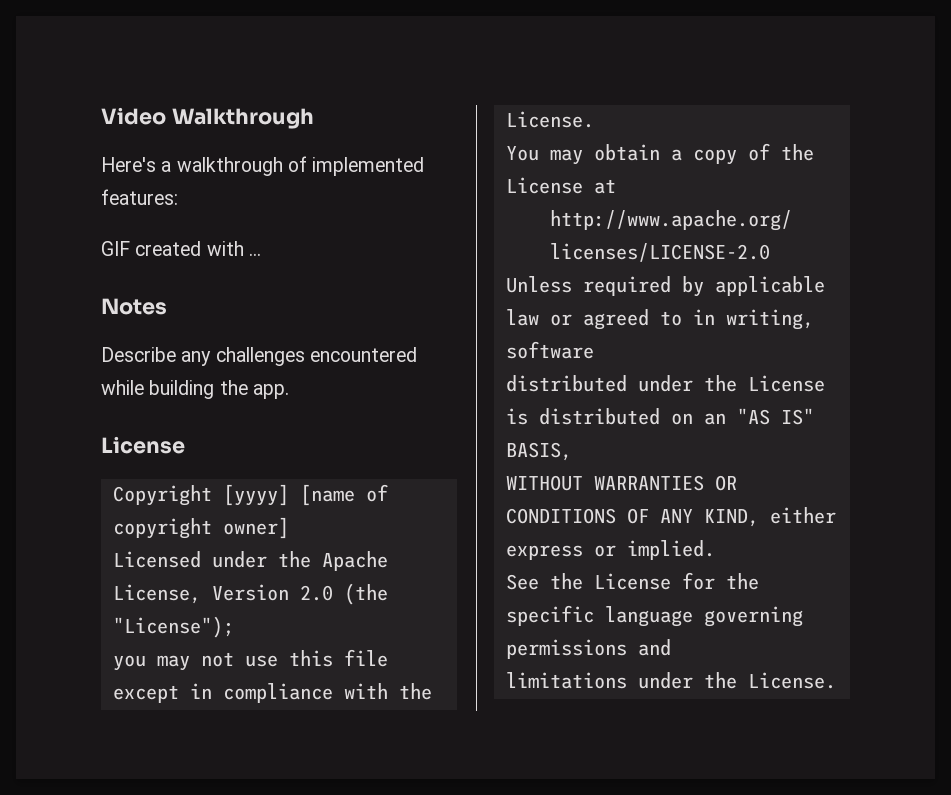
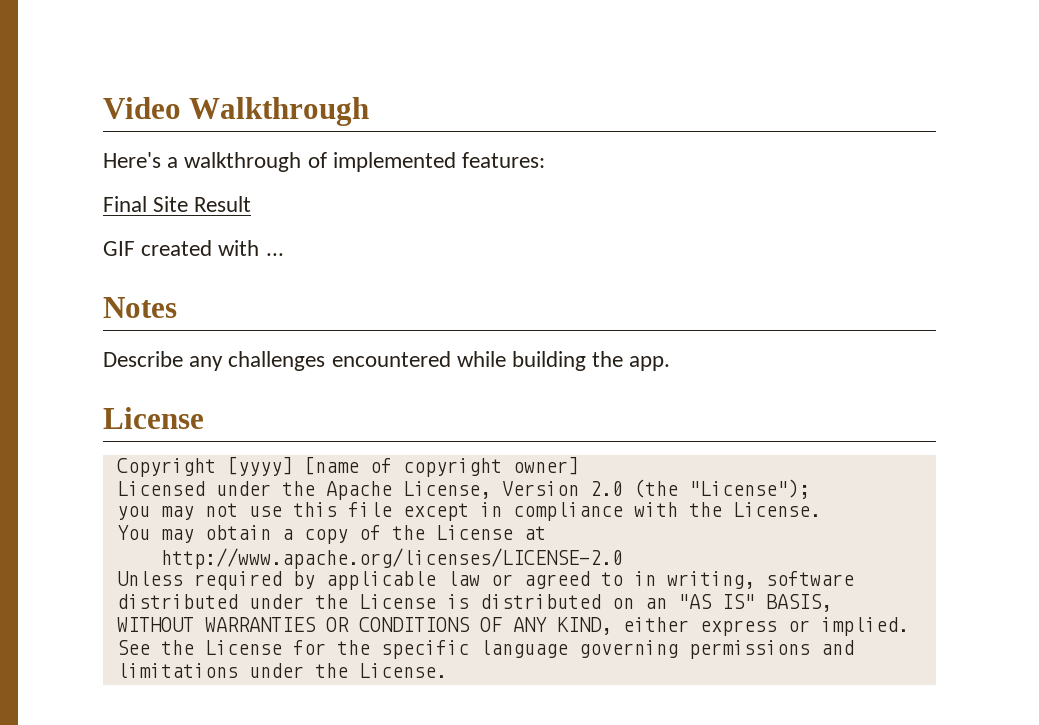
+ Final Site Result

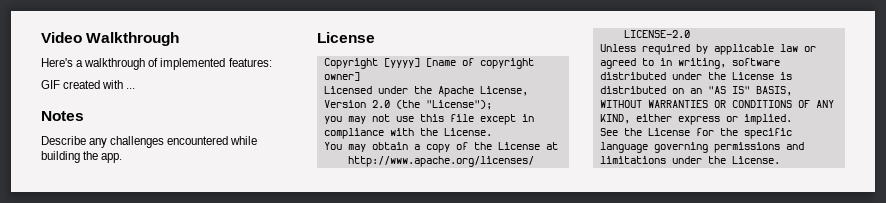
- Final Site Result

